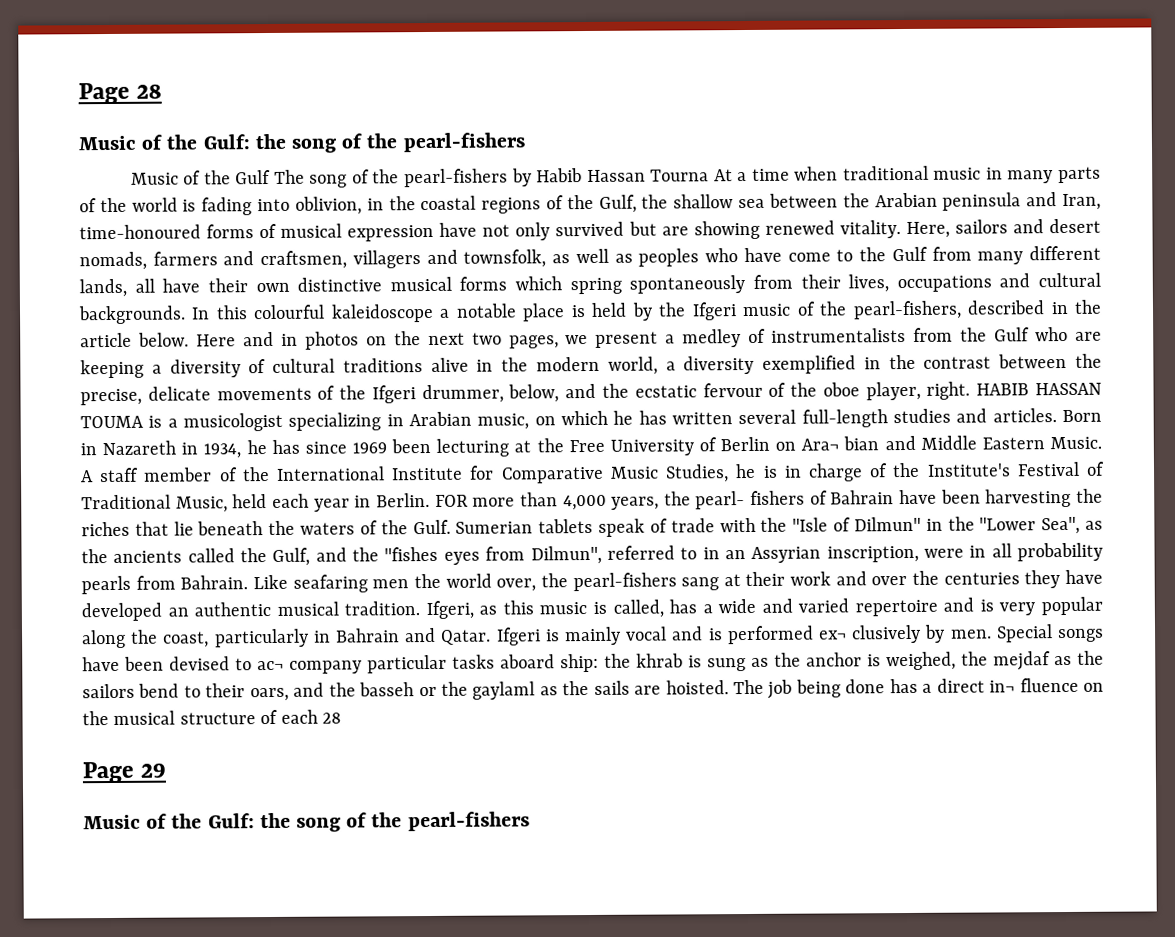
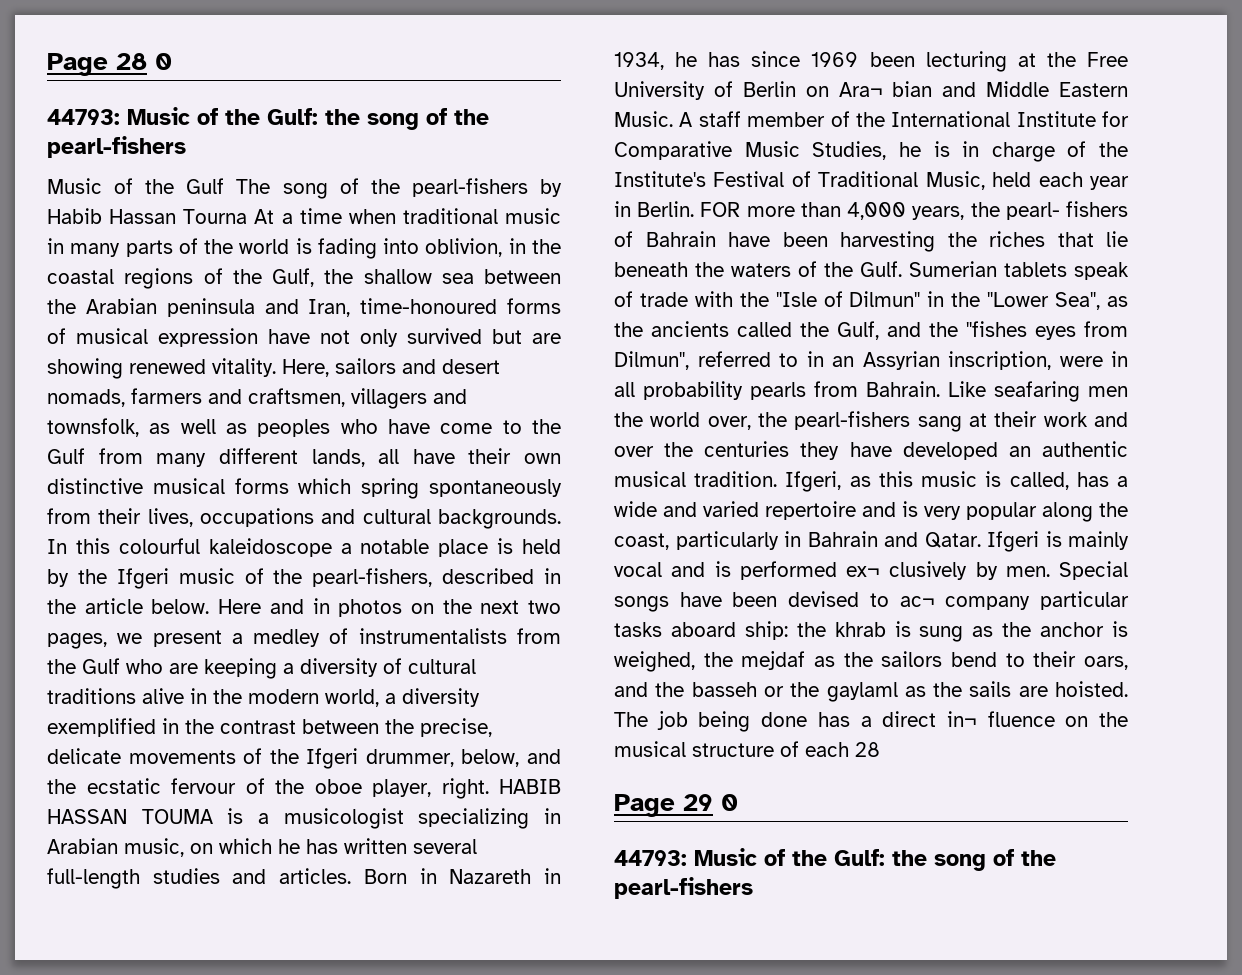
- Page 28
- Music of the Gulf: the song of the pearl-fishers
+ Page 28 0
+ 44793: Music of the Gulf: the song of the pearl-fishers
- Page 29
- Music of the Gulf: the song of the pearl-fishers
+ Page 29 0
+ 44793: Music of the Gulf: the song of the pearl-fishers

